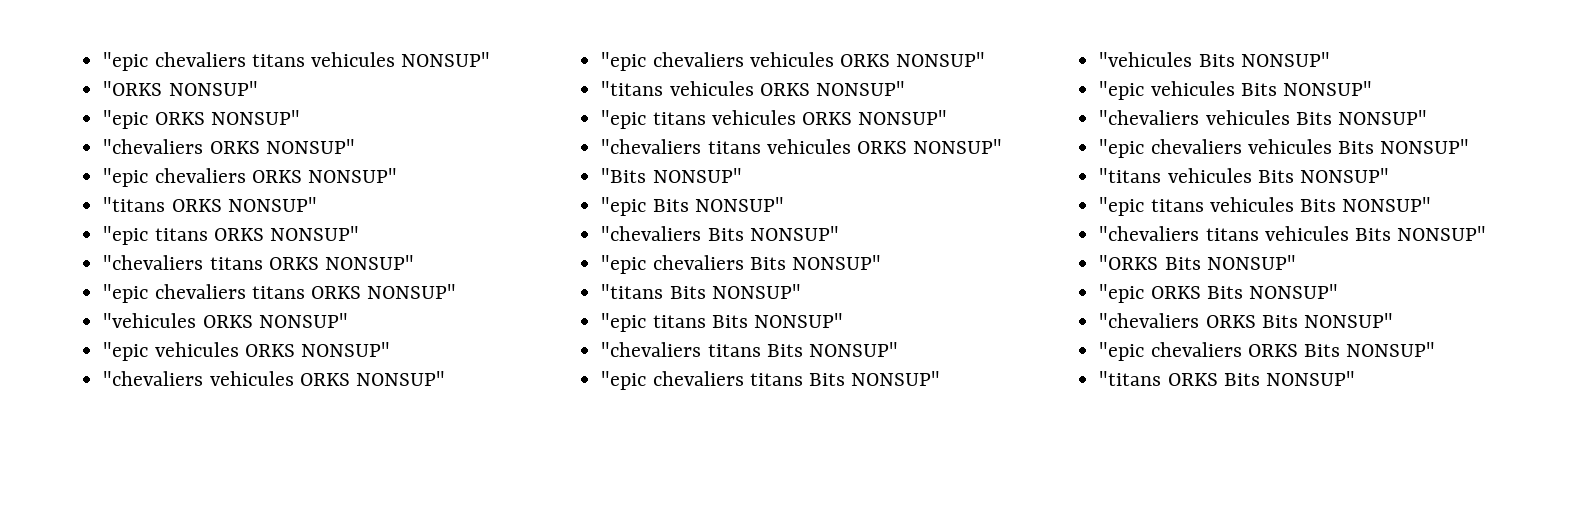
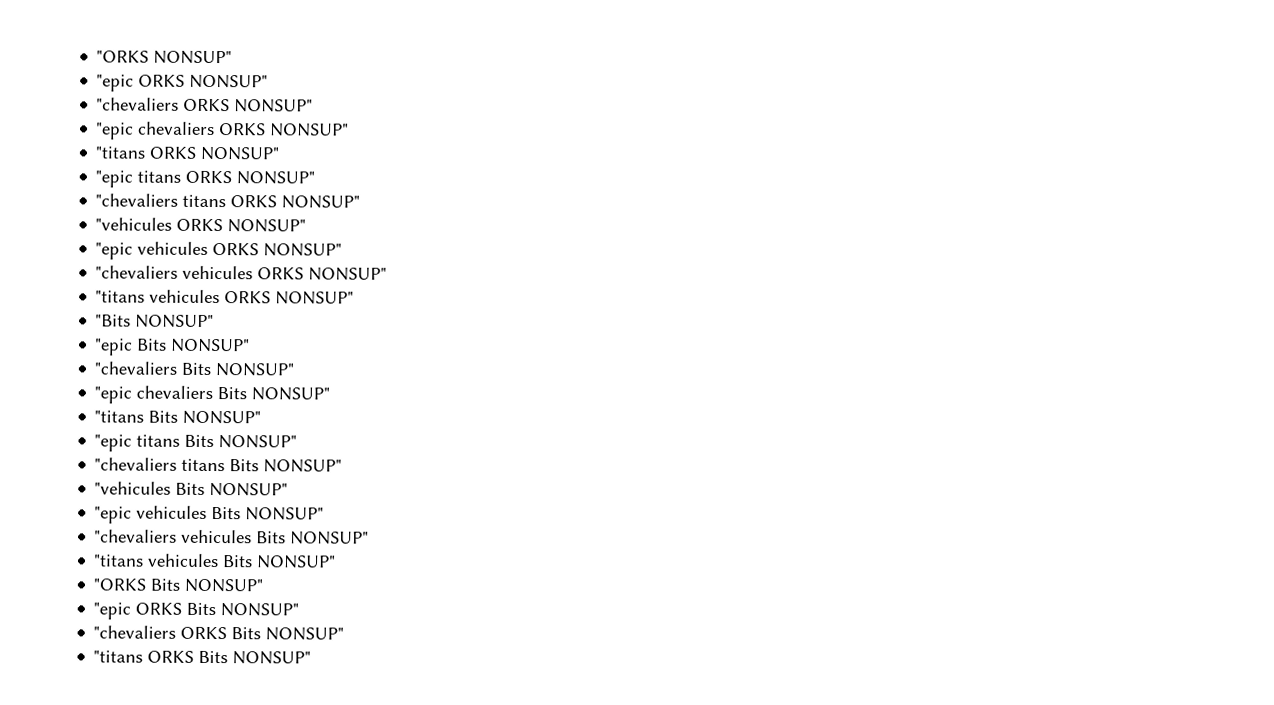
- "epic chevaliers titans vehicules NONSUP"
- "epic chevaliers titans ORKS NONSUP"
- "epic chevaliers vehicules ORKS NONSUP"
- "epic titans vehicules ORKS NONSUP"
- "chevaliers titans vehicules ORKS NONSUP"
- "epic chevaliers titans Bits NONSUP"
- "epic chevaliers vehicules Bits NONSUP"
- "epic titans vehicules Bits NONSUP"
- "chevaliers titans vehicules Bits NONSUP"
- "epic chevaliers ORKS Bits NONSUP"

